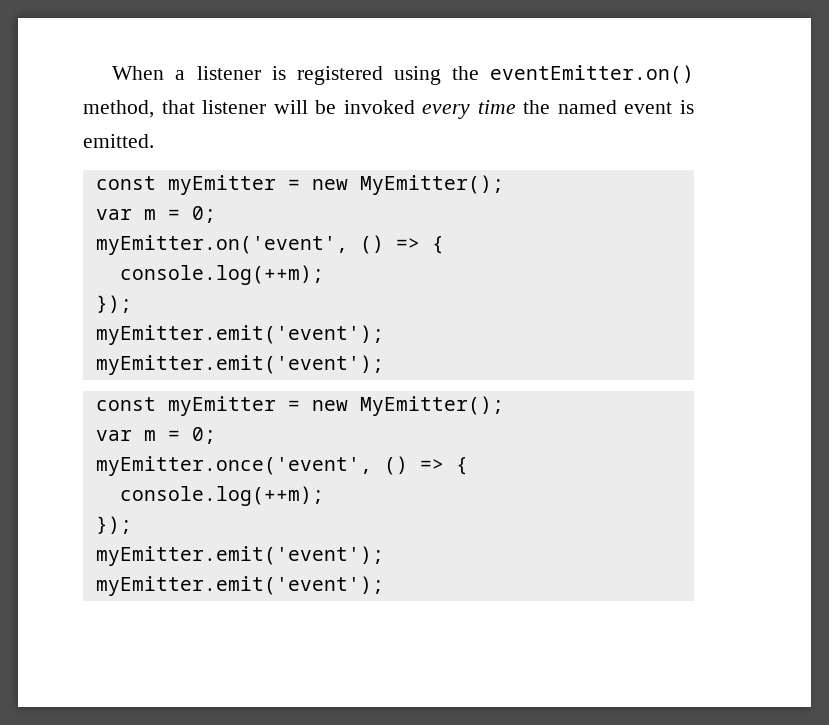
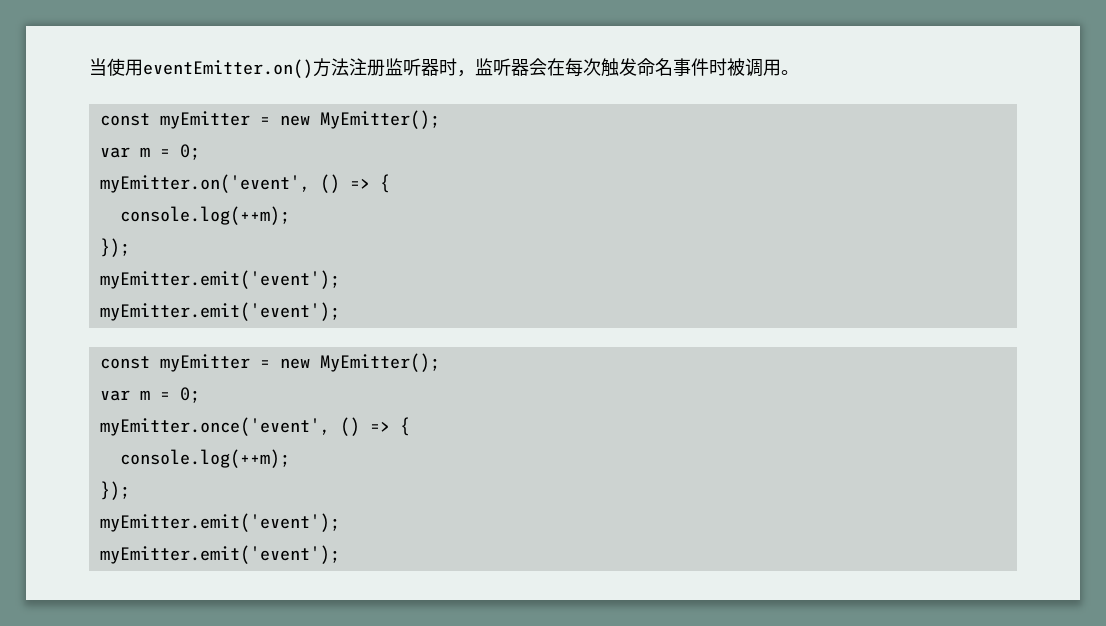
- When a listener is registered using the eventEmitter.on() method, that listener will be invoked every time the named event is emitted.
+ 当使用eventEmitter.on()方法注册监听器时，监听器会在每次触发命名事件时被调用。

